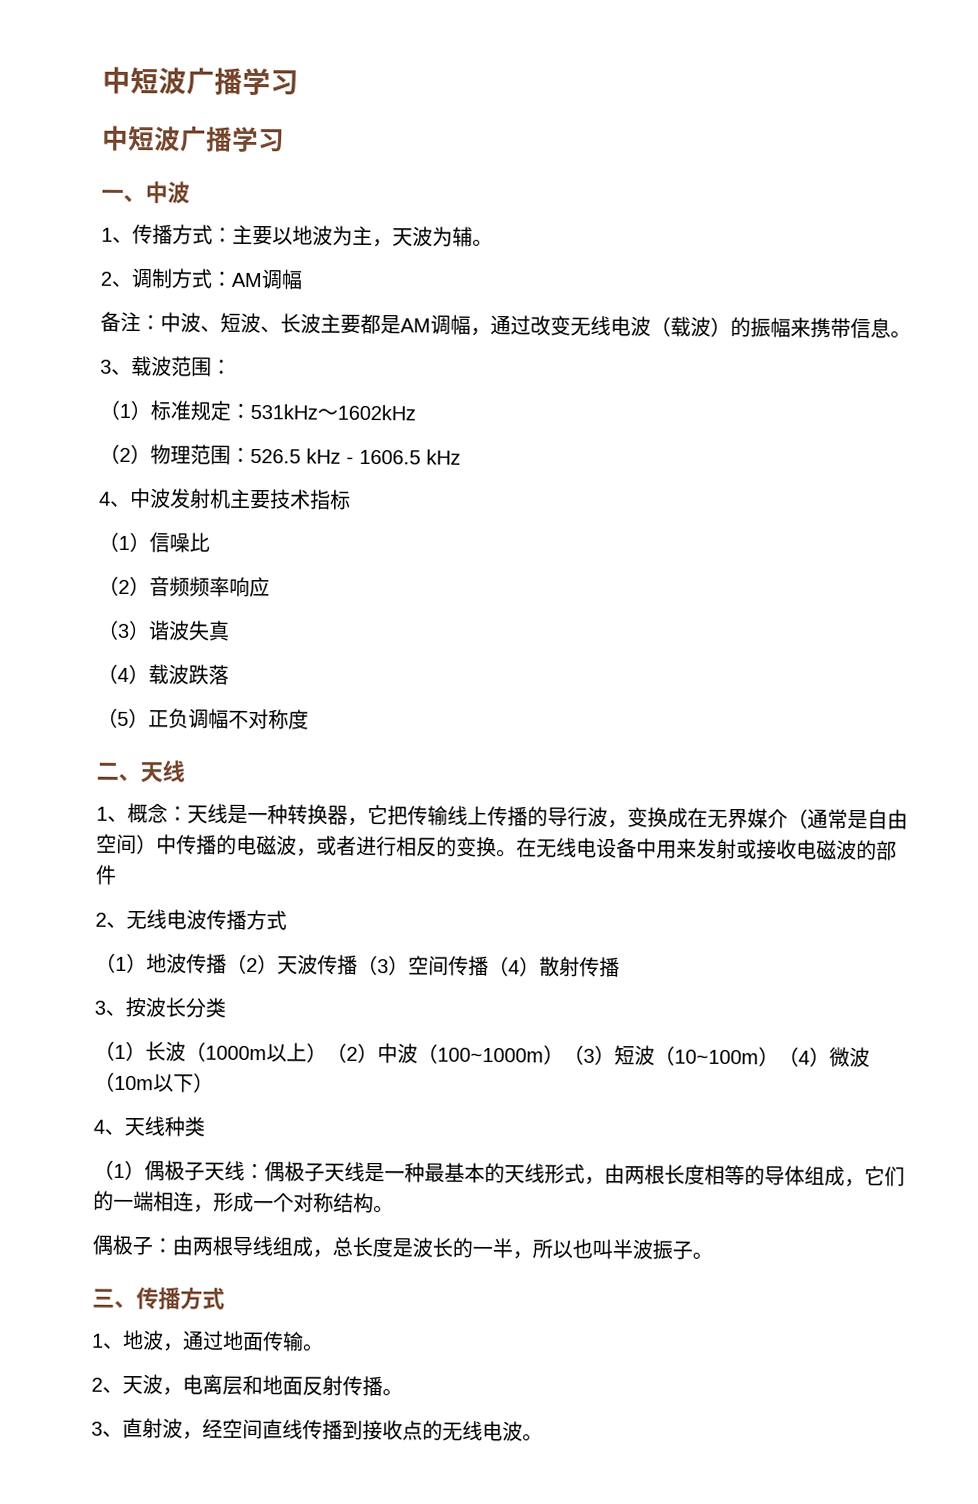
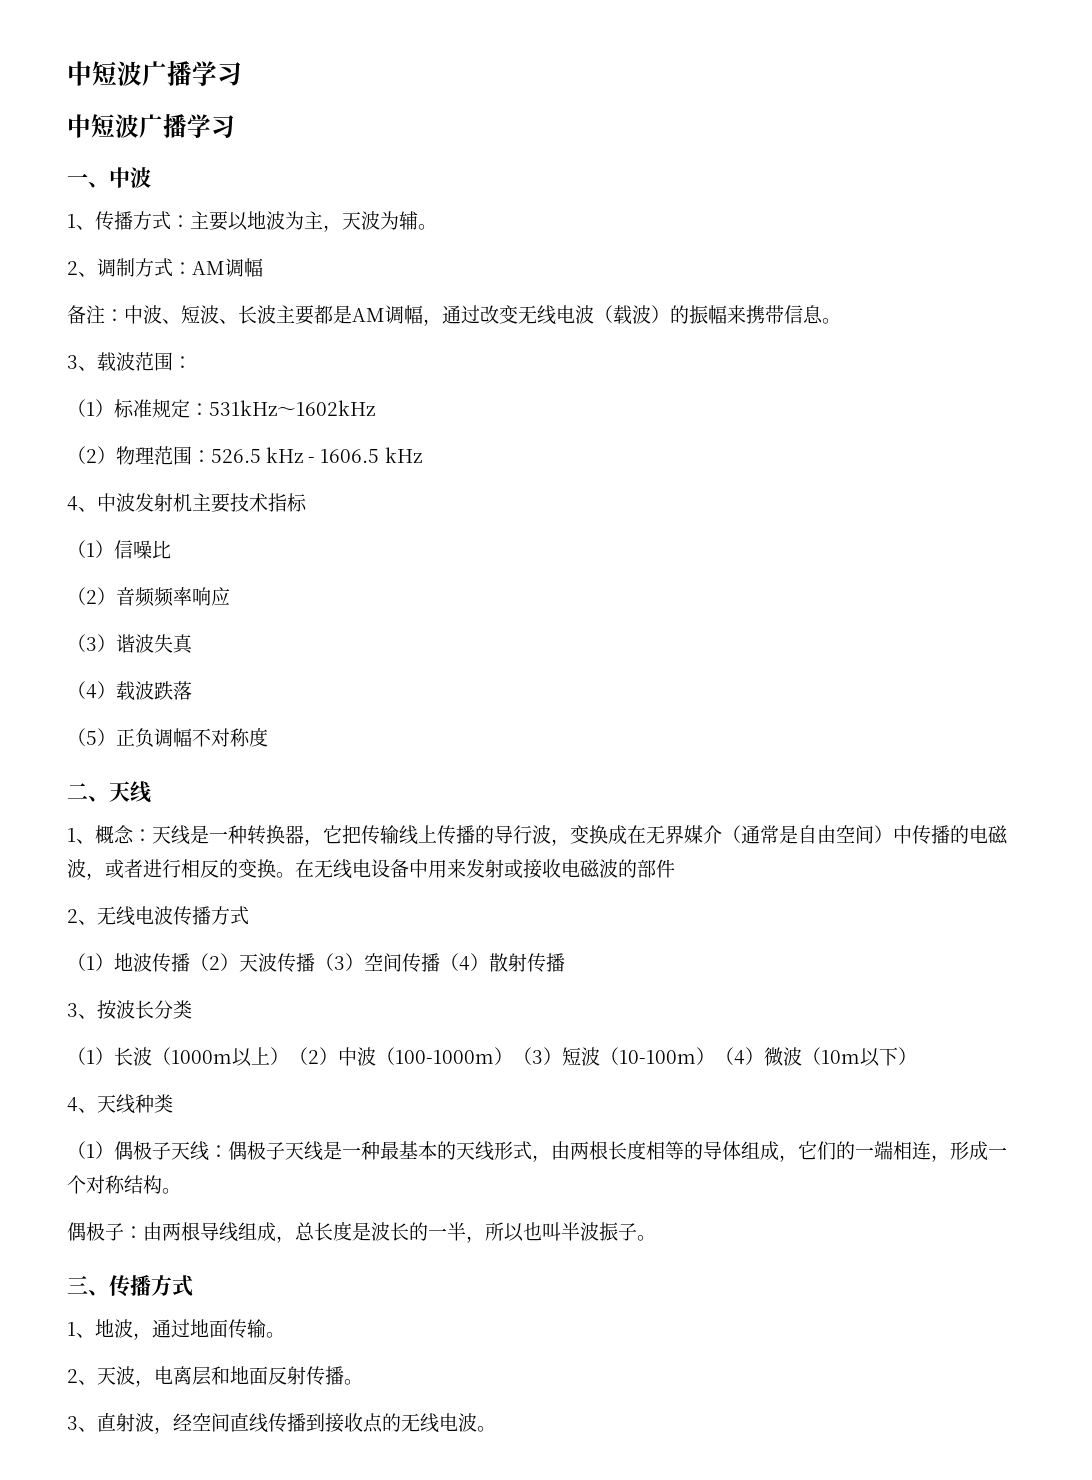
- （1）长波（1000m以上）（2）中波（100~1000m）（3）短波（10~100m）（4）微波（10m以下）
+ （1）长波（1000m以上）（2）中波（100-1000m）（3）短波（10-100m）（4）微波（10m以下）

